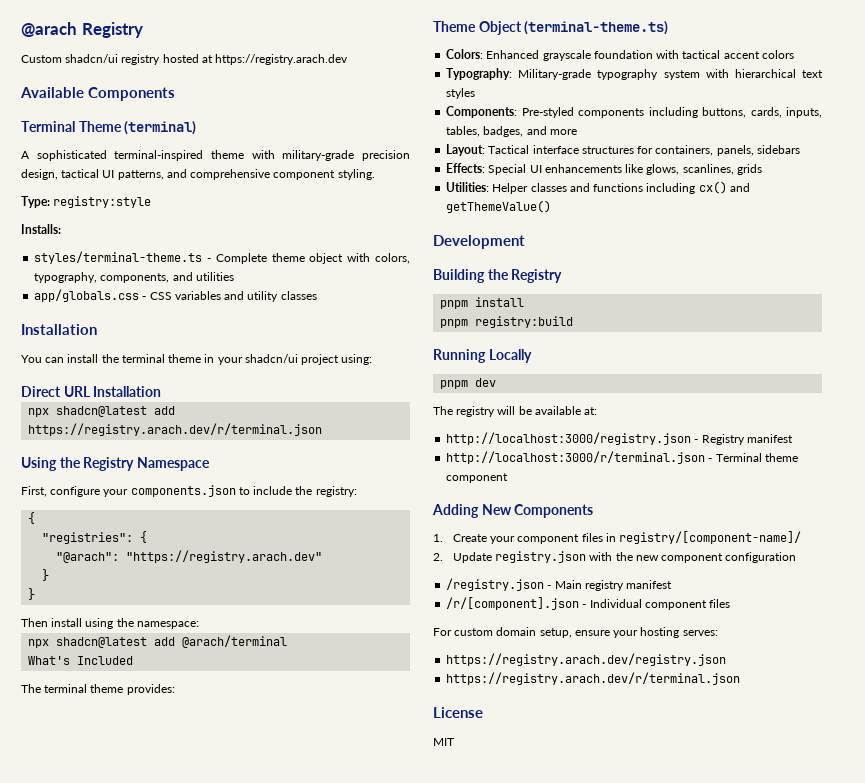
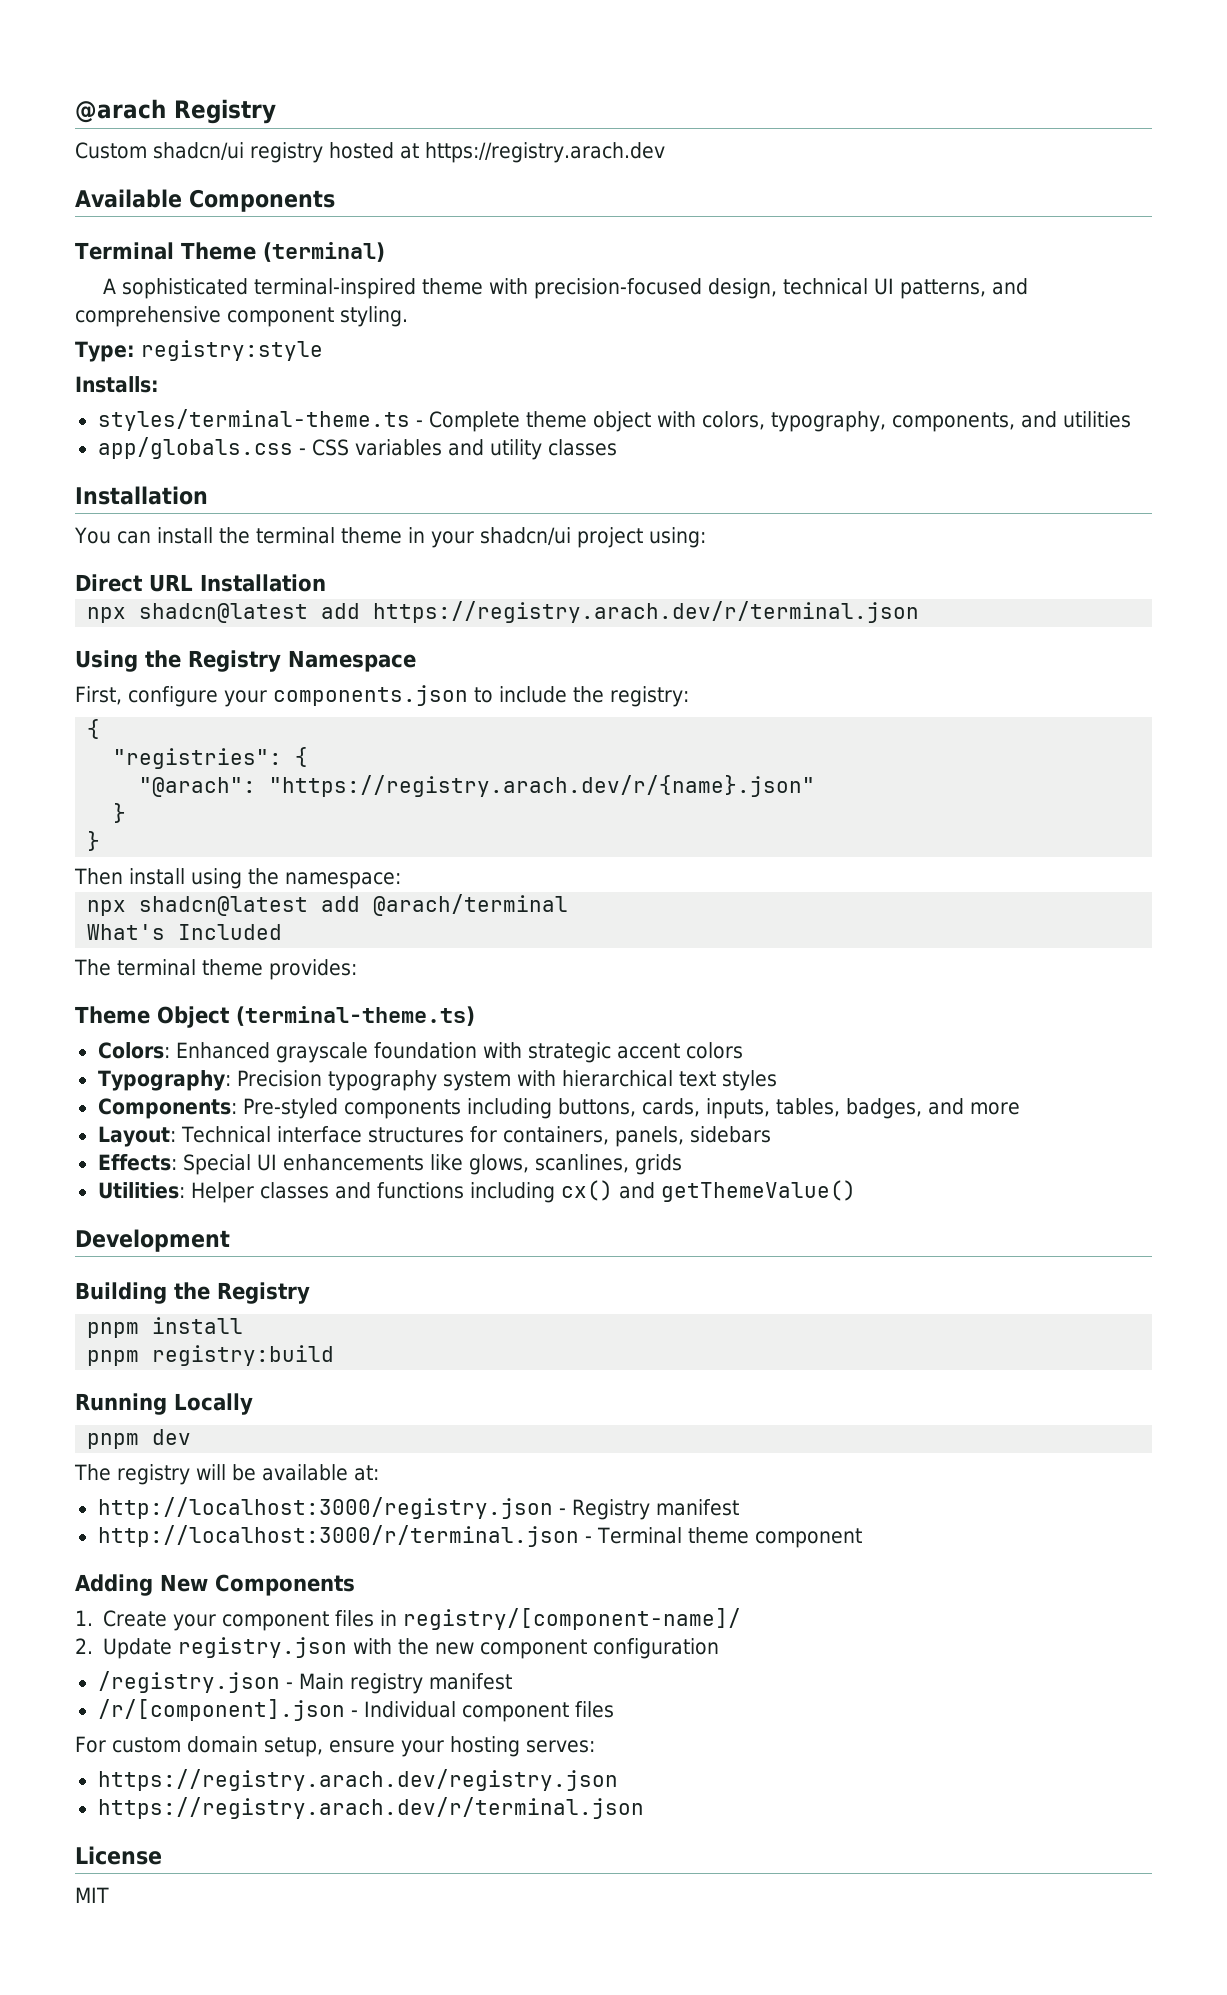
- A sophisticated terminal-inspired theme with military-grade precision design, tactical UI patterns, and comprehensive component styling.
+ A sophisticated terminal-inspired theme with precision-focused design, technical UI patterns, and comprehensive component styling.
- "@arach": "https://registry.arach.dev"
+ "@arach": "https://registry.arach.dev/r/{name}.json"
- Colors: Enhanced grayscale foundation with tactical accent colors
+ Colors: Enhanced grayscale foundation with strategic accent colors
- Typography: Military-grade typography system with hierarchical text styles
+ Typography: Precision typography system with hierarchical text styles
- Layout: Tactical interface structures for containers, panels, sidebars
+ Layout: Technical interface structures for containers, panels, sidebars

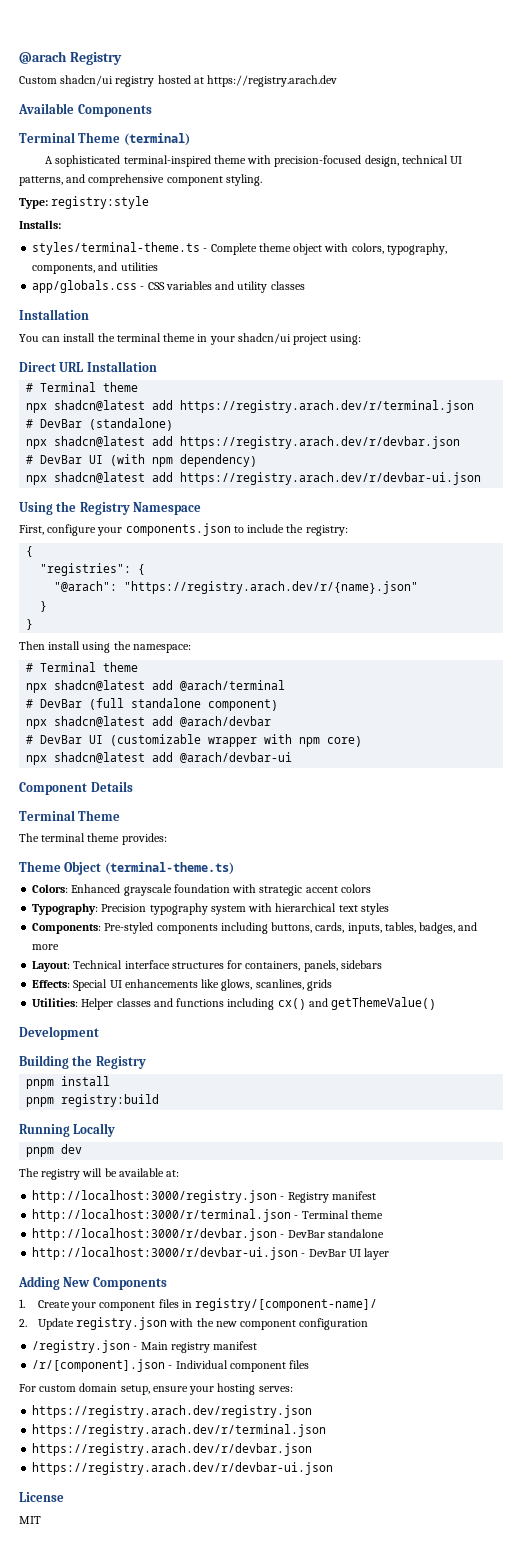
  Direct URL Installation
+ # Terminal theme
+ # DevBar (standalone)
+ npx shadcn@latest add https://registry.arach.dev/r/devbar.json
+ # DevBar UI (with npm dependency)
+ npx shadcn@latest add https://registry.arach.dev/r/devbar-ui.json
  Then install using the namespace:
+ # Terminal theme
- What's Included
+ # DevBar (full standalone component)
+ npx shadcn@latest add @arach/devbar
+ # DevBar UI (customizable wrapper with npm core)
+ npx shadcn@latest add @arach/devbar-ui
+ Component Details
+ Terminal Theme
- http://localhost:3000/r/terminal.json - Terminal theme component
+ http://localhost:3000/r/terminal.json - Terminal theme
+ http://localhost:3000/r/devbar.json - DevBar standalone
+ http://localhost:3000/r/devbar-ui.json - DevBar UI layer
  https://registry.arach.dev/registry.json
  https://registry.arach.dev/r/terminal.json
+ https://registry.arach.dev/r/devbar.json
+ https://registry.arach.dev/r/devbar-ui.json

